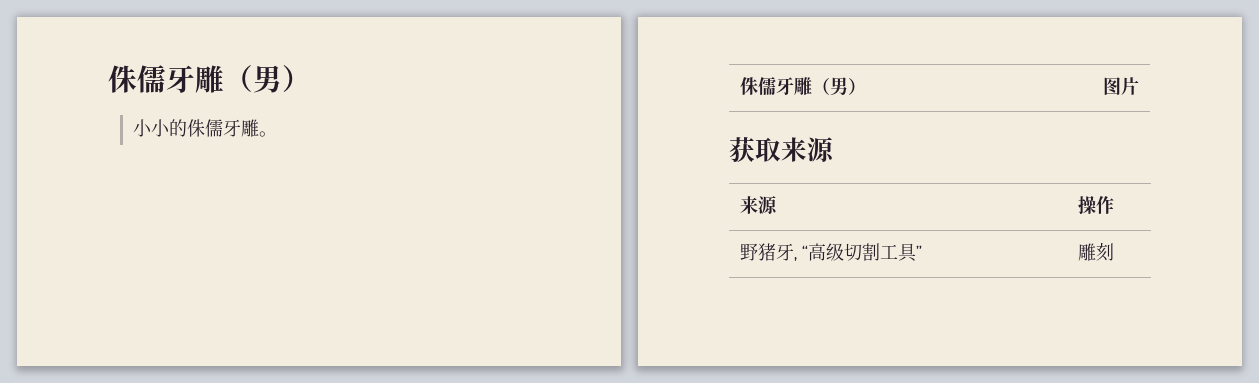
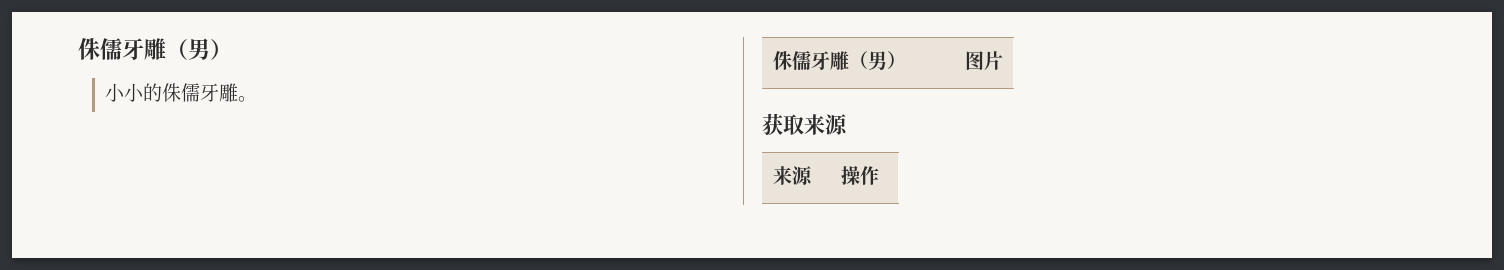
- 野猪牙, “高级切割工具” | 雕刻

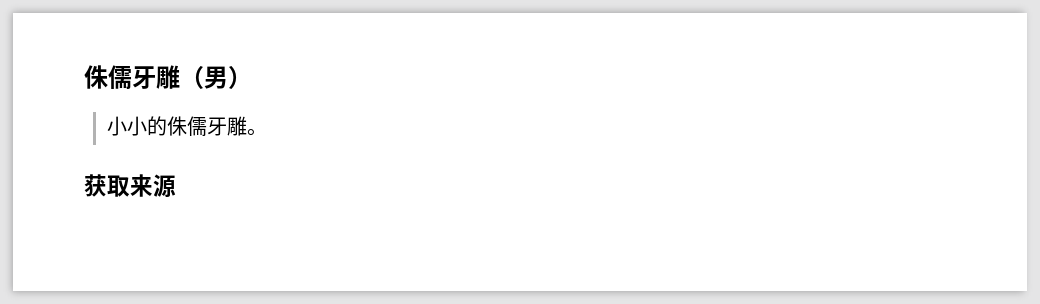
- 侏儒牙雕（男） | 图片
- 来源 | 操作

